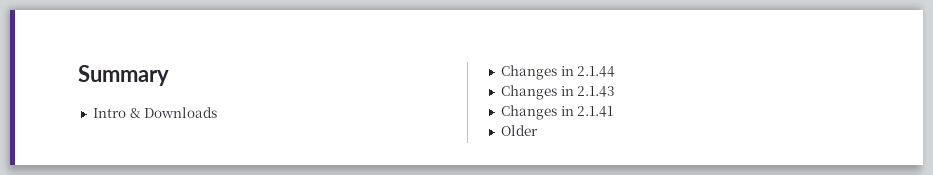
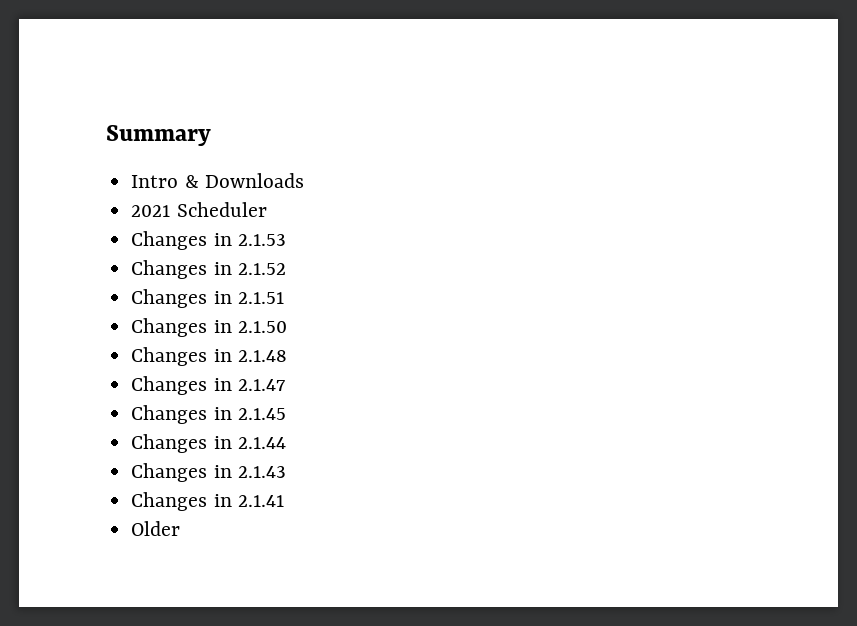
+ 2021 Scheduler
+ Changes in 2.1.53
+ Changes in 2.1.52
+ Changes in 2.1.51
+ Changes in 2.1.50
+ Changes in 2.1.48
+ Changes in 2.1.47
+ Changes in 2.1.45

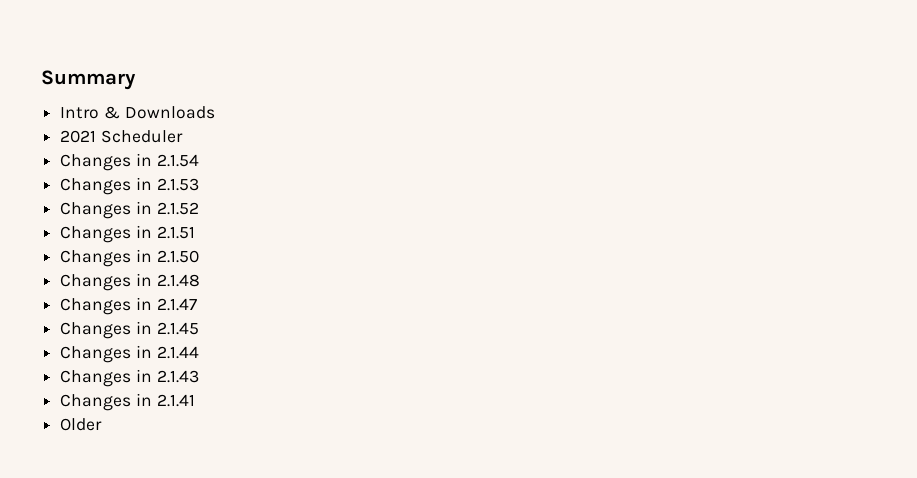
+ Changes in 2.1.54

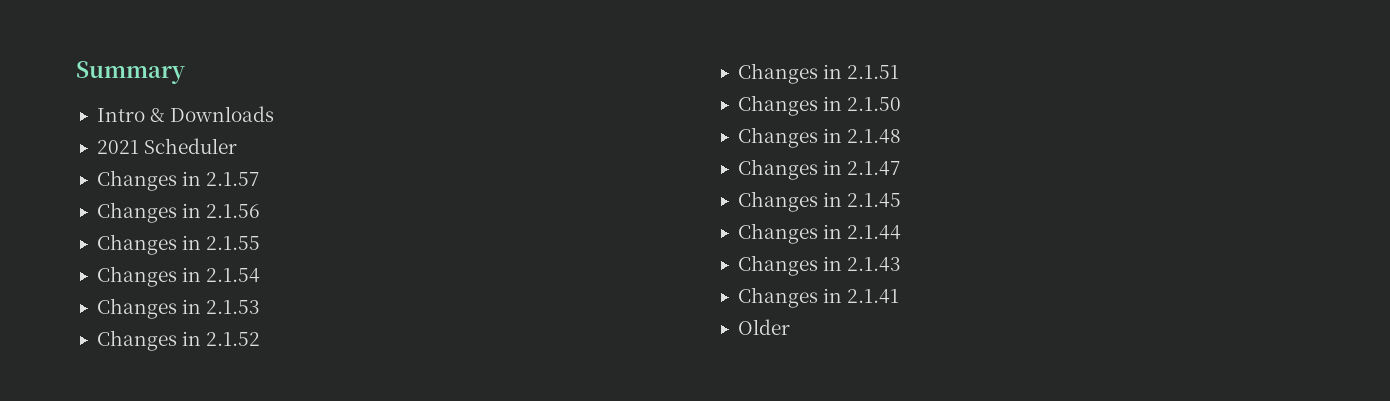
+ Changes in 2.1.57
+ Changes in 2.1.56
+ Changes in 2.1.55

